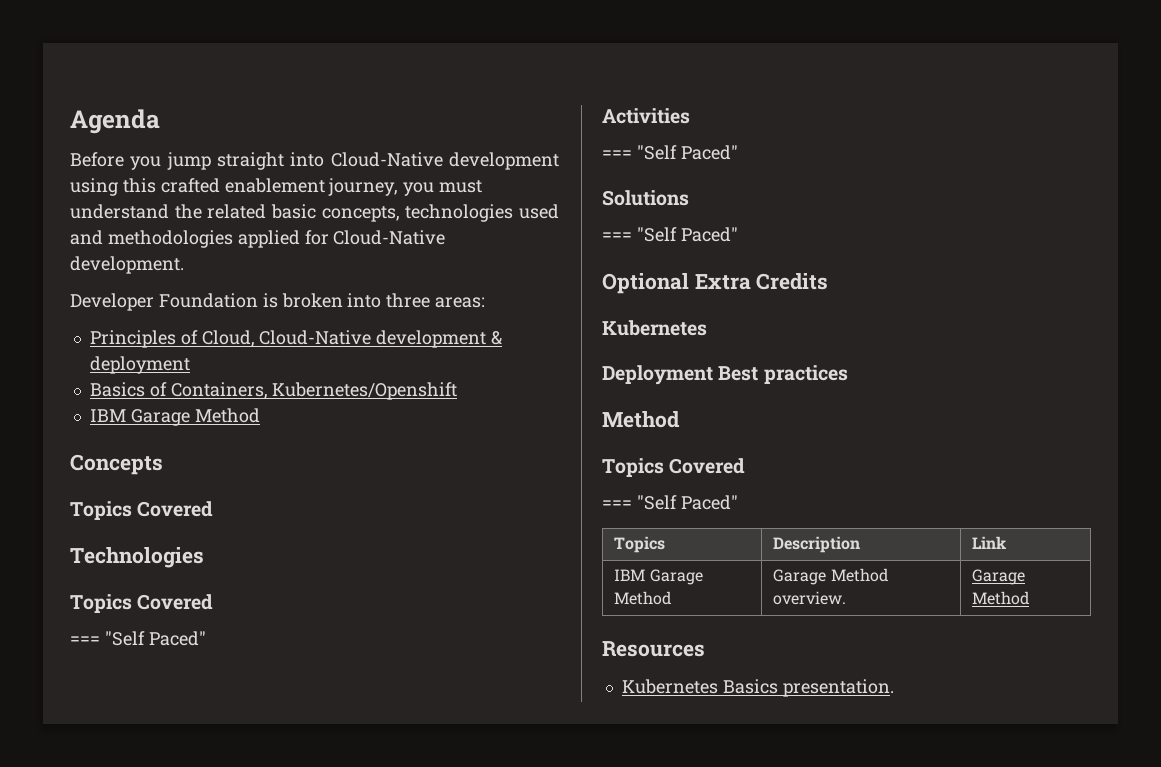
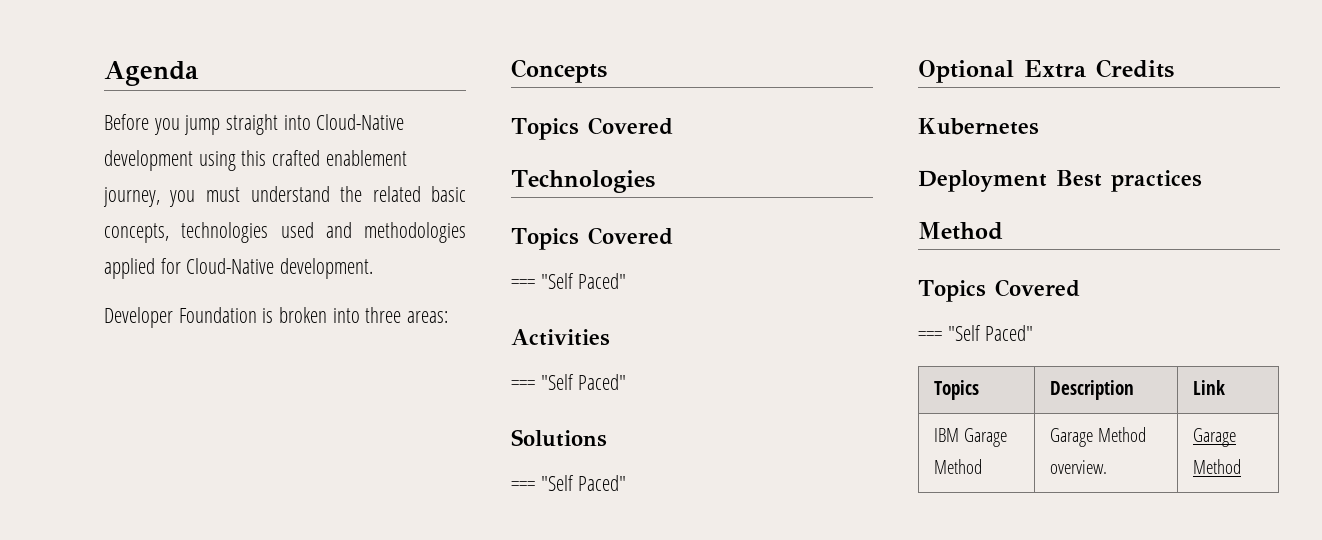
- Principles of Cloud, Cloud-Native development & deployment
- Basics of Containers, Kubernetes/Openshift
- IBM Garage Method
- Resources
- Kubernetes Basics presentation.

